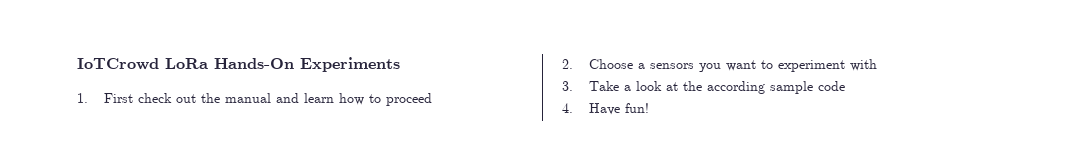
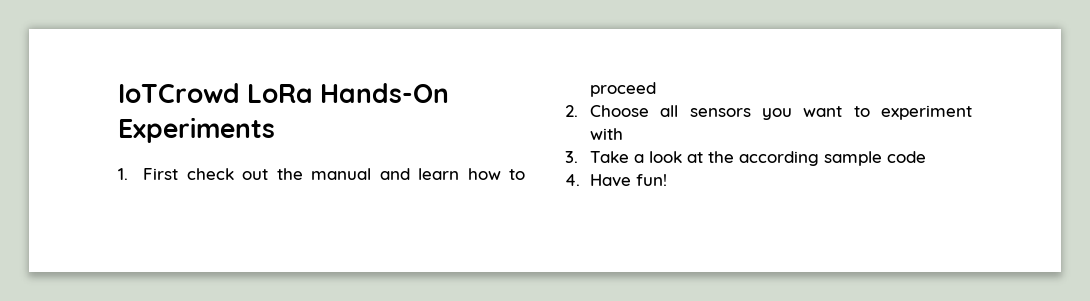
- 2. Choose a sensors you want to experiment with
+ 2. Choose all sensors you want to experiment with

